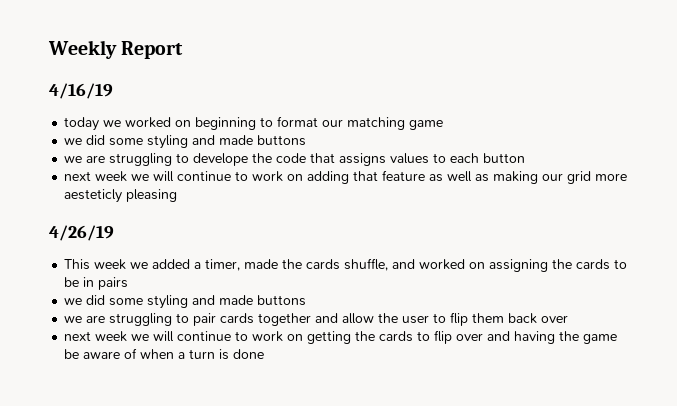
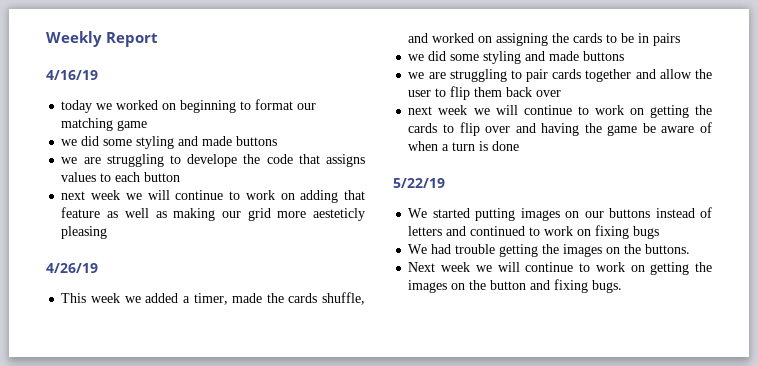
+ 5/22/19
+ We started putting images on our buttons instead of letters and continued to work on fixing bugs
+ We had trouble getting the images on the buttons.
+ Next week we will continue to work on getting the images on the button and fixing bugs.

